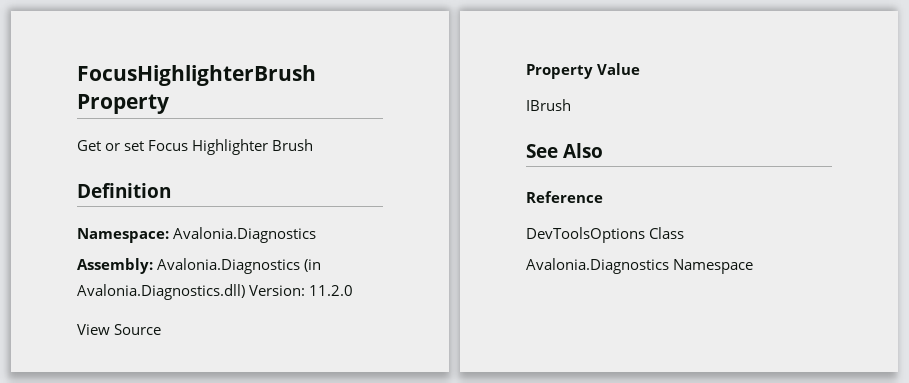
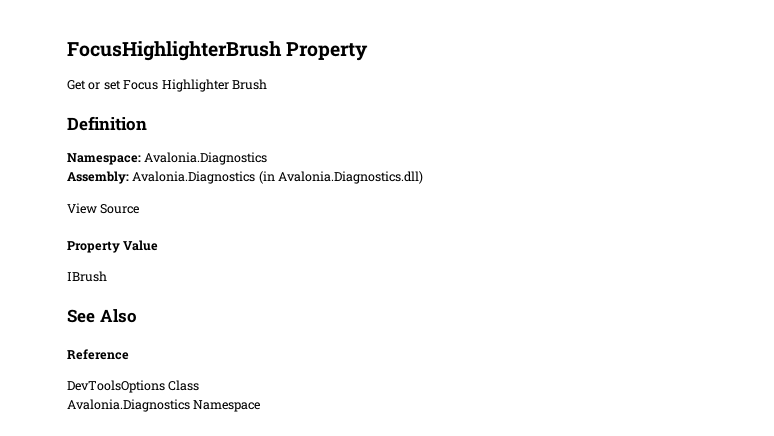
- Assembly: Avalonia.Diagnostics (in Avalonia.Diagnostics.dll) Version: 11.2.0
+ Assembly: Avalonia.Diagnostics (in Avalonia.Diagnostics.dll)

